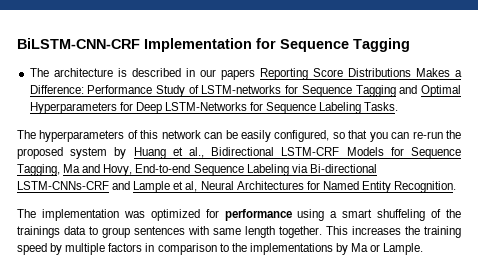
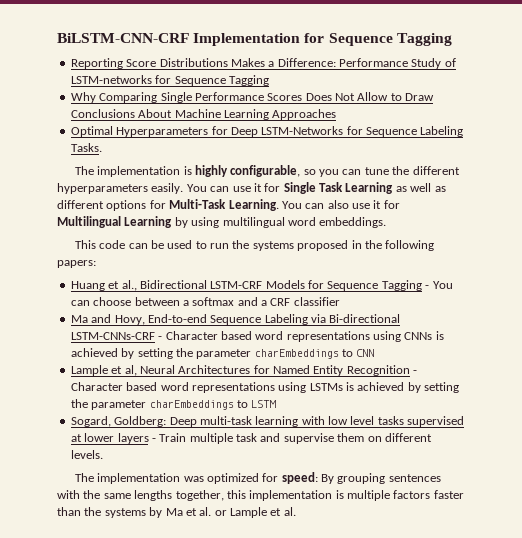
- The architecture is described in our papers Reporting Score Distributions Makes a Difference: Performance Study of LSTM-networks for Sequence Tagging and Optimal Hyperparameters for Deep LSTM-Networks for Sequence Labeling Tasks.
+ Reporting Score Distributions Makes a Difference: Performance Study of LSTM-networks for Sequence Tagging
+ Why Comparing Single Performance Scores Does Not Allow to Draw Conclusions About Machine Learning Approaches
+ Optimal Hyperparameters for Deep LSTM-Networks for Sequence Labeling Tasks.
- The hyperparameters of this network can be easily configured, so that you can re-run the proposed system by Huang et al., Bidirectional LSTM-CRF Models for Sequence Tagging, Ma and Hovy, End-to-end Sequence Labeling via Bi-directional LSTM-CNNs-CRF and Lample et al, Neural Architectures for Named Entity Recognition.
+ The implementation is highly configurable, so you can tune the different hyperparameters easily. You can use it for Single Task Learning as well as different options for Multi-Task Learning. You can also use it for Multilingual Learning by using multilingual word embeddings.
+ This code can be used to run the systems proposed in the following papers:
+ Huang et al., Bidirectional LSTM-CRF Models for Sequence Tagging - You can choose between a softmax and a CRF classifier
+ Ma and Hovy, End-to-end Sequence Labeling via Bi-directional LSTM-CNNs-CRF - Character based word representations using CNNs is achieved by setting the parameter charEmbeddings to CNN
+ Lample et al, Neural Architectures for Named Entity Recognition - Character based word representations using LSTMs is achieved by setting the parameter charEmbeddings to LSTM
+ Sogard, Goldberg: Deep multi-task learning with low level tasks supervised at lower layers - Train multiple task and supervise them on different levels.
- The implementation was optimized for performance using a smart shuffeling of the trainings data to group sentences with same length together. This increases the training speed by multiple factors in comparison to the implementations by Ma or Lample.
+ The implementation was optimized for speed: By grouping sentences with the same lengths together, this implementation is multiple factors faster than the systems by Ma et al. or Lample et al.

